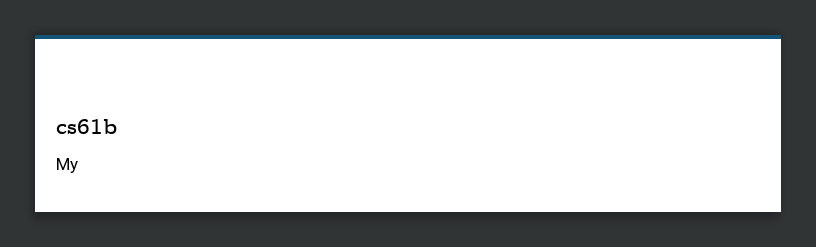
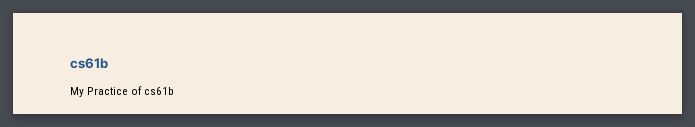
- My
+ My Practice of cs61b

